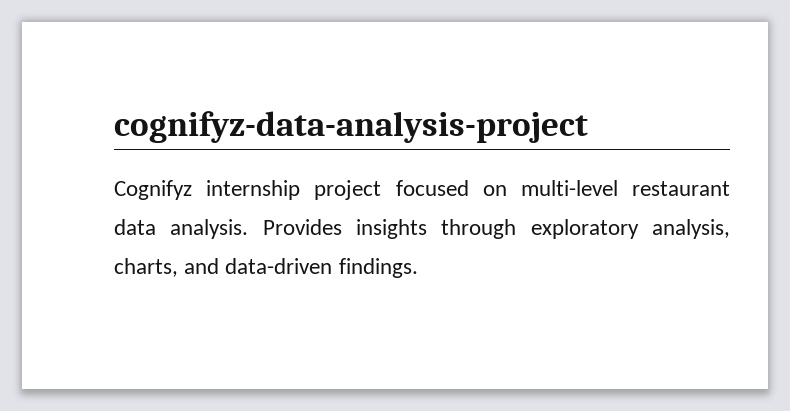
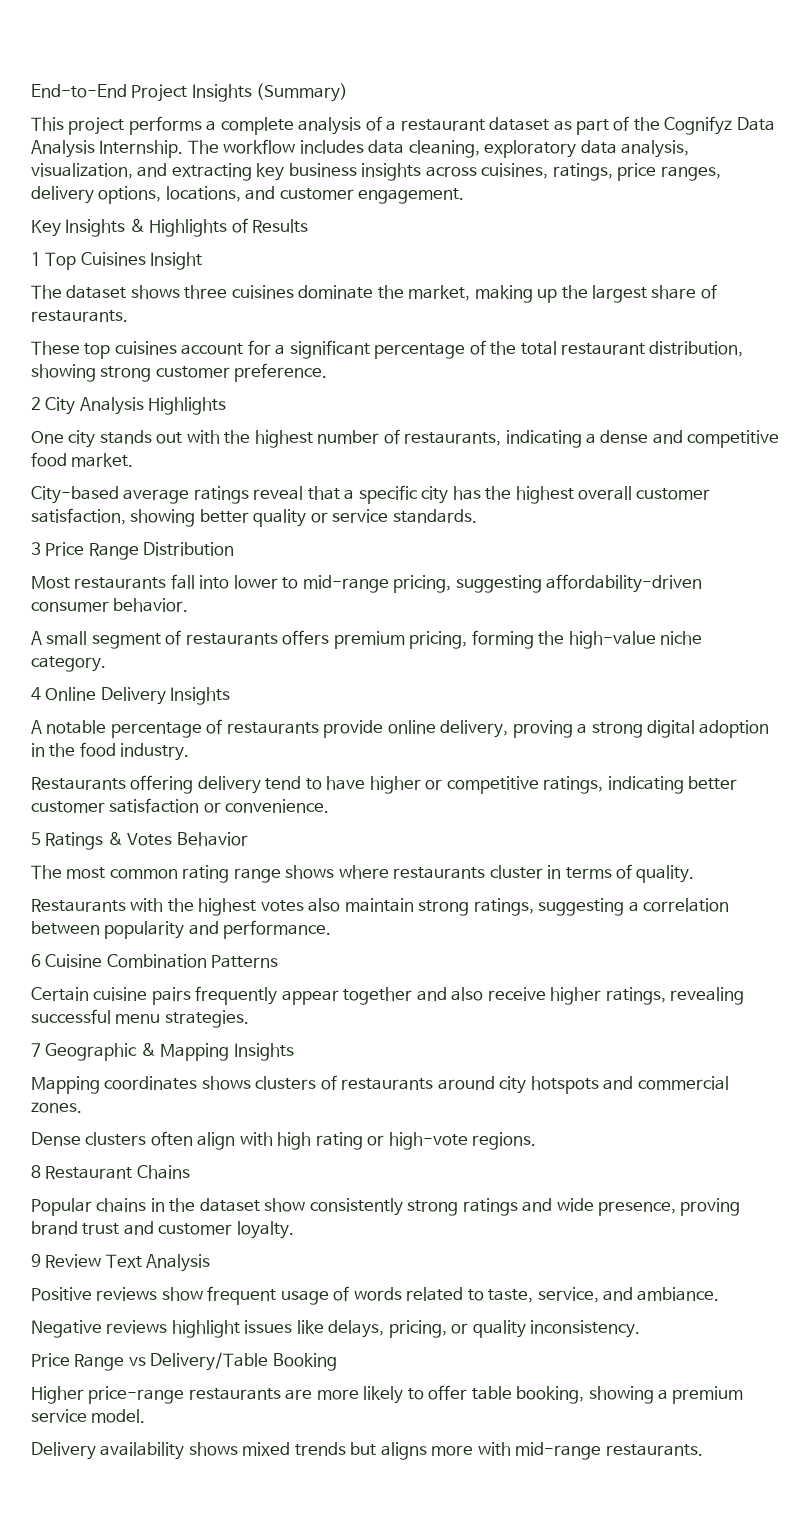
- cognifyz-data-analysis-project
- Cognifyz internship project focused on multi-level restaurant data analysis. Provides insights through exploratory analysis, charts, and data-driven findings.
+ End-to-End Project Insights (Summary)
+ This project performs a complete analysis of a restaurant dataset as part of the Cognifyz Data Analysis Internship. The workflow includes data cleaning, exploratory data analysis, visualization, and extracting key business insights across cuisines, ratings, price ranges, delivery options, locations, and customer engagement.
+ Key Insights & Highlights of Results
+ 1 Top Cuisines Insight
+ The dataset shows three cuisines dominate the market, making up the largest share of restaurants.
+ These top cuisines account for a significant percentage of the total restaurant distribution, showing strong customer preference.
+ 2 City Analysis Highlights
+ One city stands out with the highest number of restaurants, indicating a dense and competitive food market.
+ City-based average ratings reveal that a specific city has the highest overall customer satisfaction, showing better quality or service standards.
+ 3 Price Range Distribution
+ Most restaurants fall into lower to mid-range pricing, suggesting affordability-driven consumer behavior.
+ A small segment of restaurants offers premium pricing, forming the high-value niche category.
+ 4 Online Delivery Insights
+ A notable percentage of restaurants provide online delivery, proving a strong digital adoption in the food industry.
+ Restaurants offering delivery tend to have higher or competitive ratings, indicating better customer satisfaction or convenience.
+ 5 Ratings & Votes Behavior
+ The most common rating range shows where restaurants cluster in terms of quality.
+ Restaurants with the highest votes also maintain strong ratings, suggesting a correlation between popularity and performance.
+ 6 Cuisine Combination Patterns
+ Certain cuisine pairs frequently appear together and also receive higher ratings, revealing successful menu strategies.
+ 7 Geographic & Mapping Insights
+ Mapping coordinates shows clusters of restaurants around city hotspots and commercial zones.
+ Dense clusters often align with high rating or high-vote regions.
+ 8 Restaurant Chains
+ Popular chains in the dataset show consistently strong ratings and wide presence, proving brand trust and customer loyalty.
+ 9 Review Text Analysis
+ Positive reviews show frequent usage of words related to taste, service, and ambiance.
+ Negative reviews highlight issues like delays, pricing, or quality inconsistency.
+ Price Range vs Delivery/Table Booking
+ Higher price-range restaurants are more likely to offer table booking, showing a premium service model.
+ Delivery availability shows mixed trends but aligns more with mid-range restaurants.

